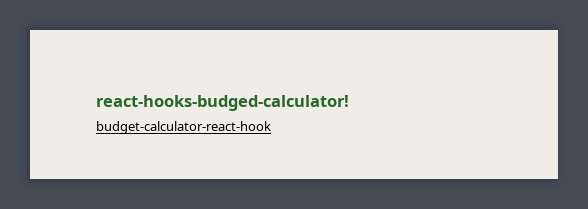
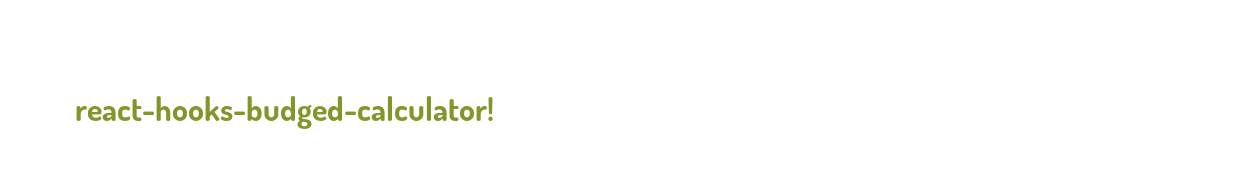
- budget-calculator-react-hook

